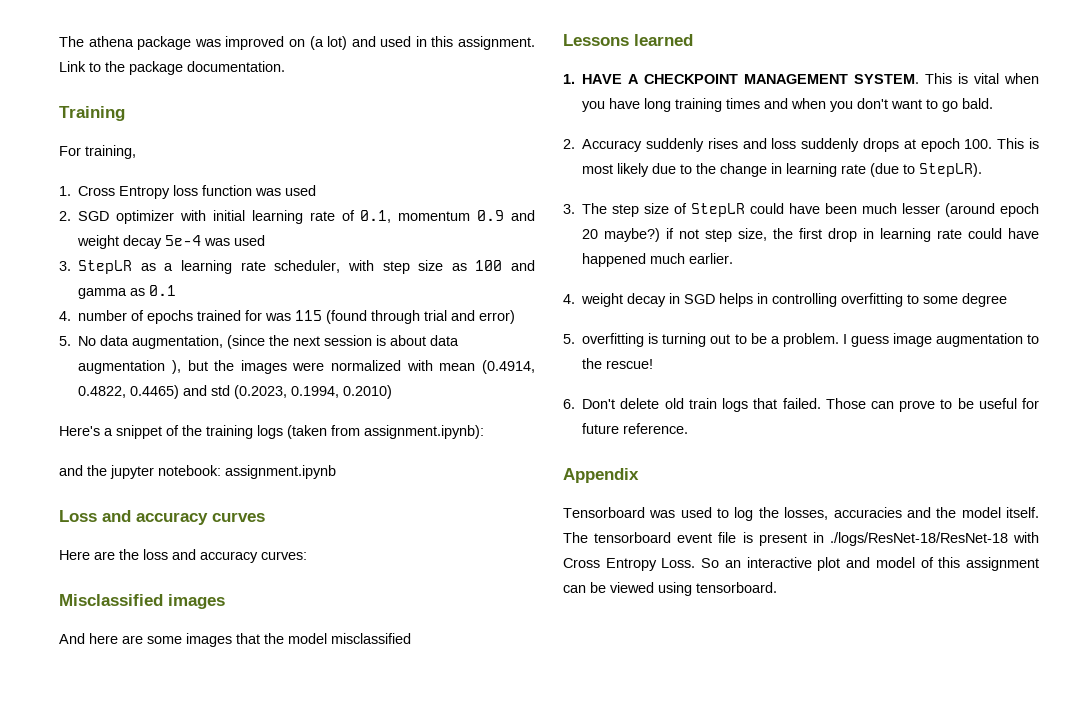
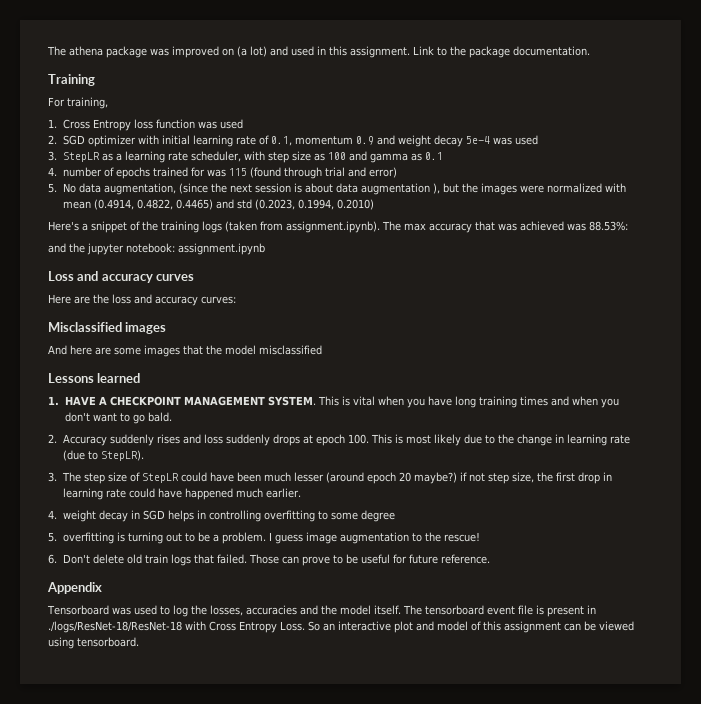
- Here's a snippet of the training logs (taken from assignment.ipynb):
+ Here's a snippet of the training logs (taken from assignment.ipynb). The max accuracy that was achieved was 88.53%:

